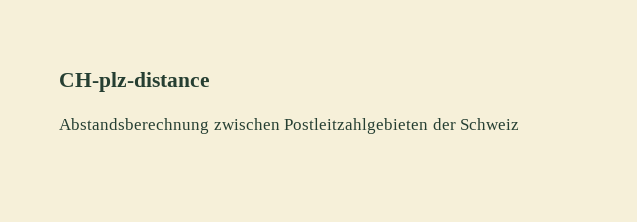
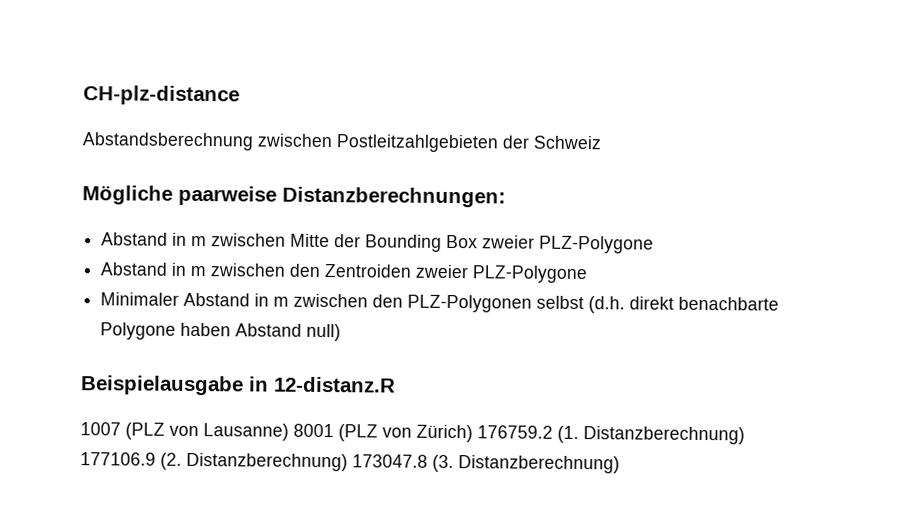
+ Mögliche paarweise Distanzberechnungen:
+ Abstand in m zwischen Mitte der Bounding Box zweier PLZ-Polygone
+ Abstand in m zwischen den Zentroiden zweier PLZ-Polygone
+ Minimaler Abstand in m zwischen den PLZ-Polygonen selbst (d.h. direkt benachbarte Polygone haben Abstand null)
+ Beispielausgabe in 12-distanz.R
+ 1007 (PLZ von Lausanne) 8001 (PLZ von Zürich) 176759.2 (1. Distanzberechnung) 177106.9 (2. Distanzberechnung) 173047.8 (3. Distanzberechnung)

